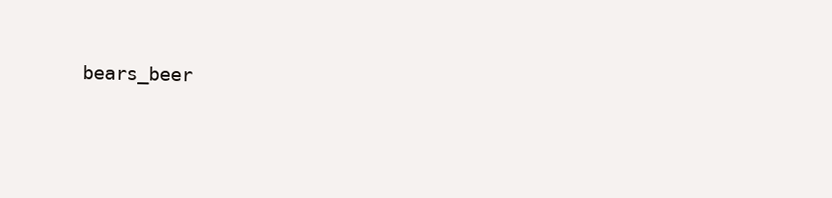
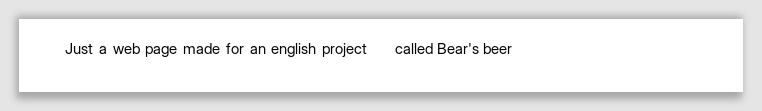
- bears_beer
+ Just a web page made for an english project called Bear's beer

